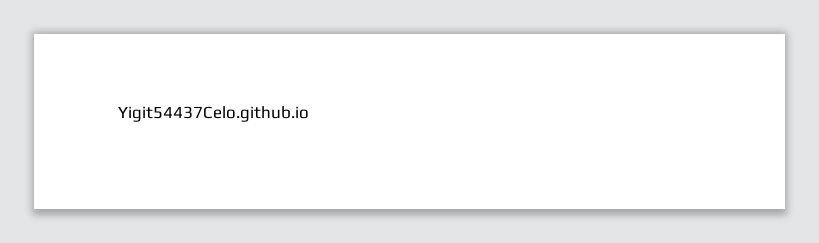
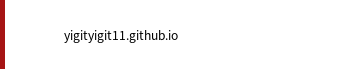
- Yigit54437Celo.github.io
+ yigityigit11.github.io

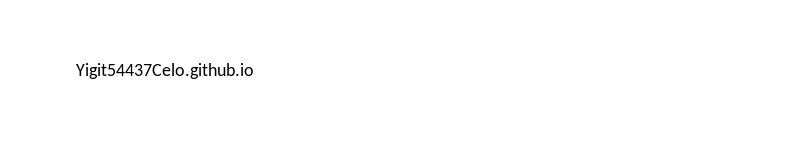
- yigityigit11.github.io
+ Yigit54437Celo.github.io

